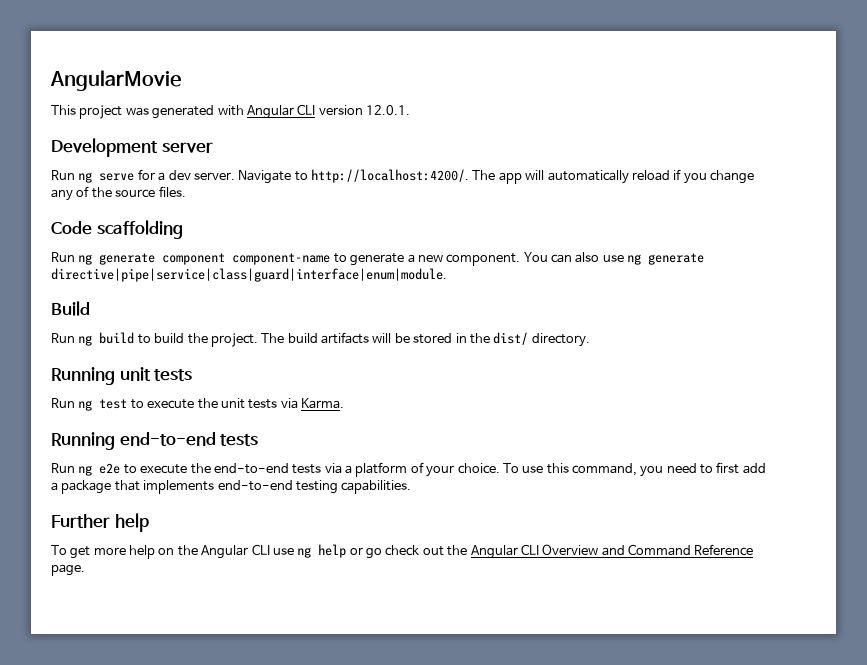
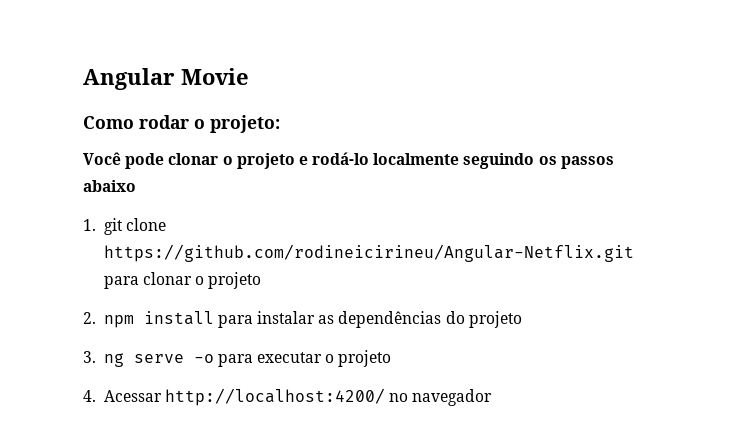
- AngularMovie
- This project was generated with Angular CLI version 12.0.1.
- Development server
- Run ng serve for a dev server. Navigate to http://localhost:4200/. The app will automatically reload if you change any of the source files.
- Code scaffolding
- Run ng generate component component-name to generate a new component. You can also use ng generate directive|pipe|service|class|guard|interface|enum|module.
- Build
- Run ng build to build the project. The build artifacts will be stored in the dist/ directory.
- Running unit tests
- Run ng test to execute the unit tests via Karma.
- Running end-to-end tests
- Run ng e2e to execute the end-to-end tests via a platform of your choice. To use this command, you need to first add a package that implements end-to-end testing capabilities.
- Further help
- To get more help on the Angular CLI use ng help or go check out the Angular CLI Overview and Command Reference page.
+ Angular Movie
+ Como rodar o projeto:
+ Você pode clonar o projeto e rodá-lo localmente seguindo os passos abaixo
+ 1. git clone https://github.com/rodineicirineu/Angular-Netflix.git para clonar o projeto
+ 2. npm install para instalar as dependências do projeto
+ 3. ng serve -o para executar o projeto
+ 4. Acessar http://localhost:4200/ no navegador

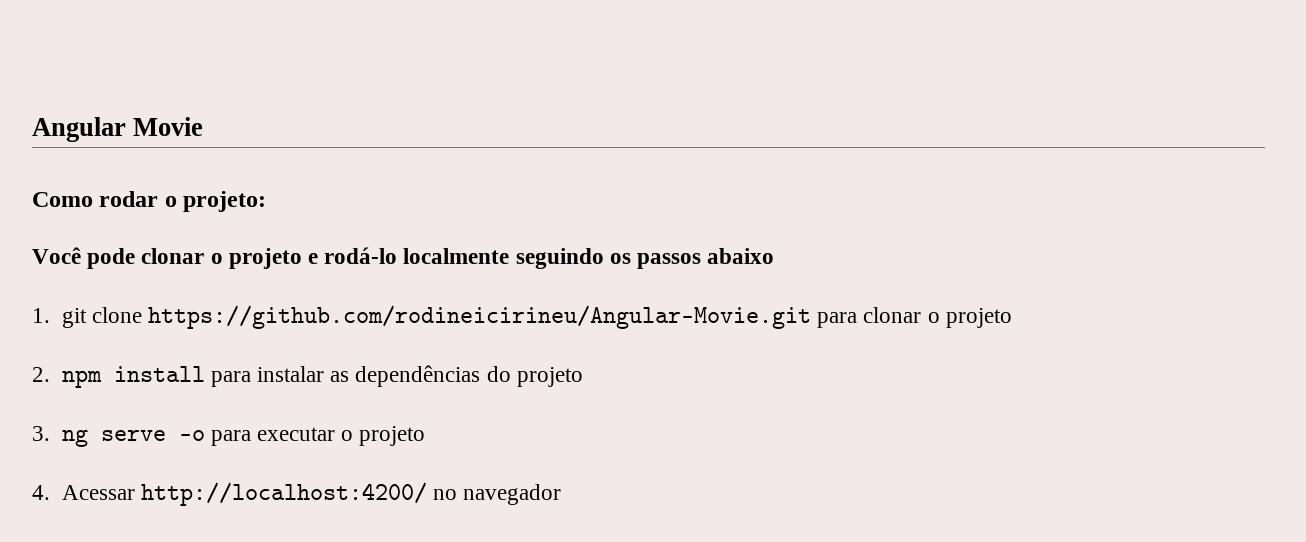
- 1. git clone https://github.com/rodineicirineu/Angular-Netflix.git para clonar o projeto
+ 1. git clone https://github.com/rodineicirineu/Angular-Movie.git para clonar o projeto

